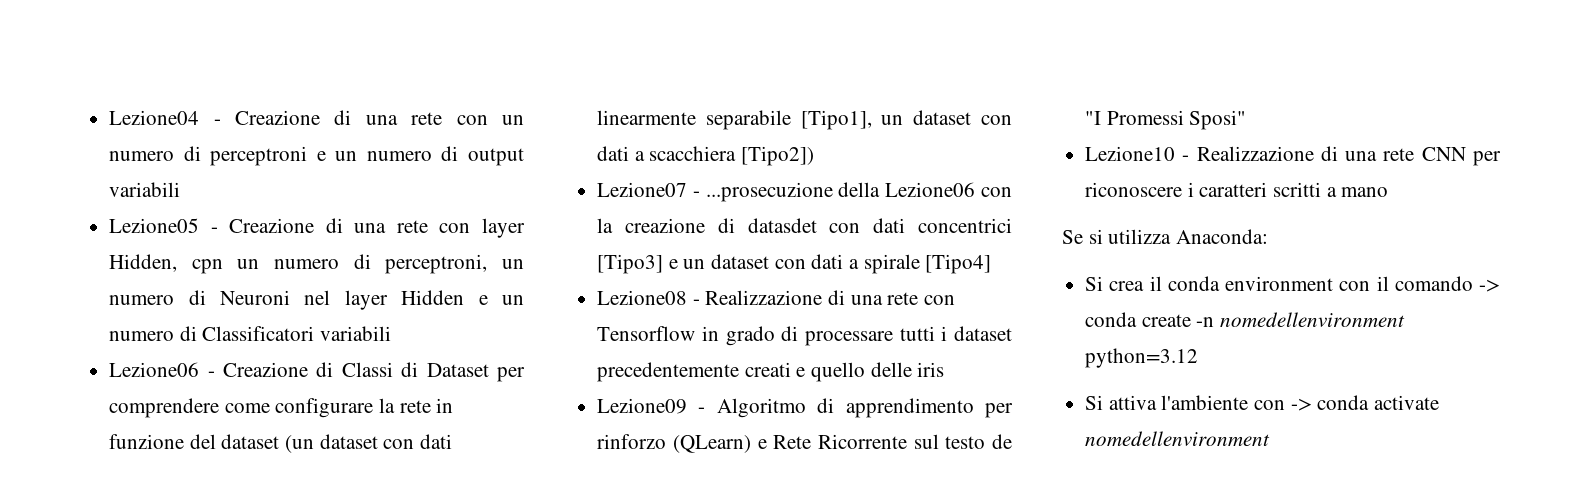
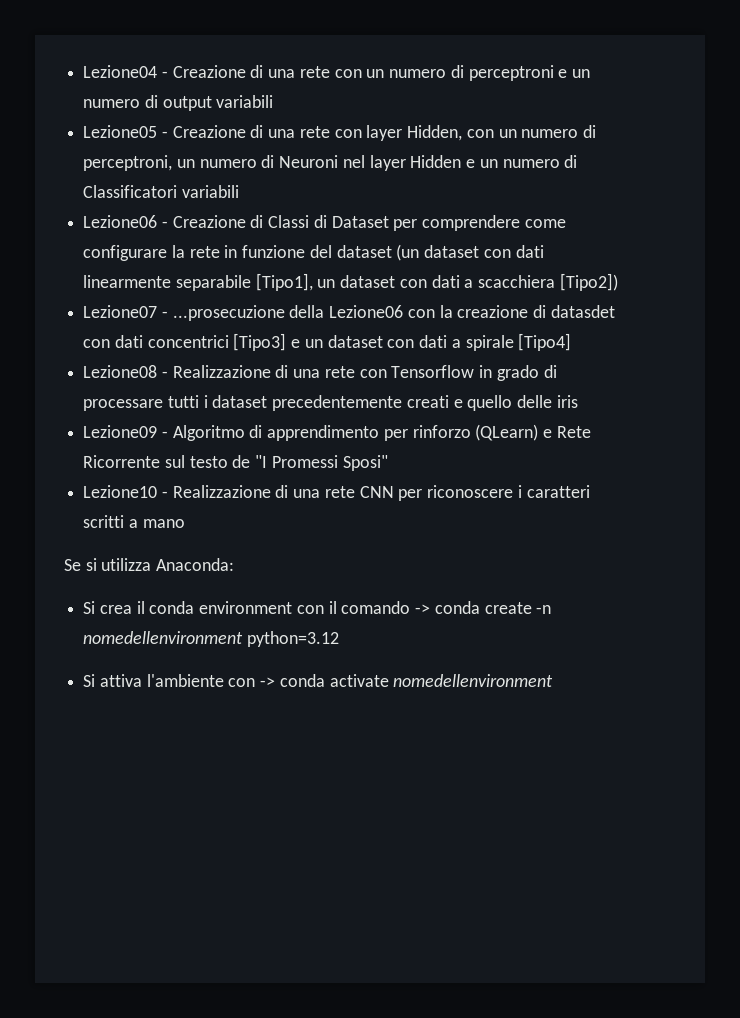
- Lezione05 - Creazione di una rete con layer Hidden, cpn un numero di perceptroni, un numero di Neuroni nel layer Hidden e un numero di Classificatori variabili
+ Lezione05 - Creazione di una rete con layer Hidden, con un numero di perceptroni, un numero di Neuroni nel layer Hidden e un numero di Classificatori variabili

